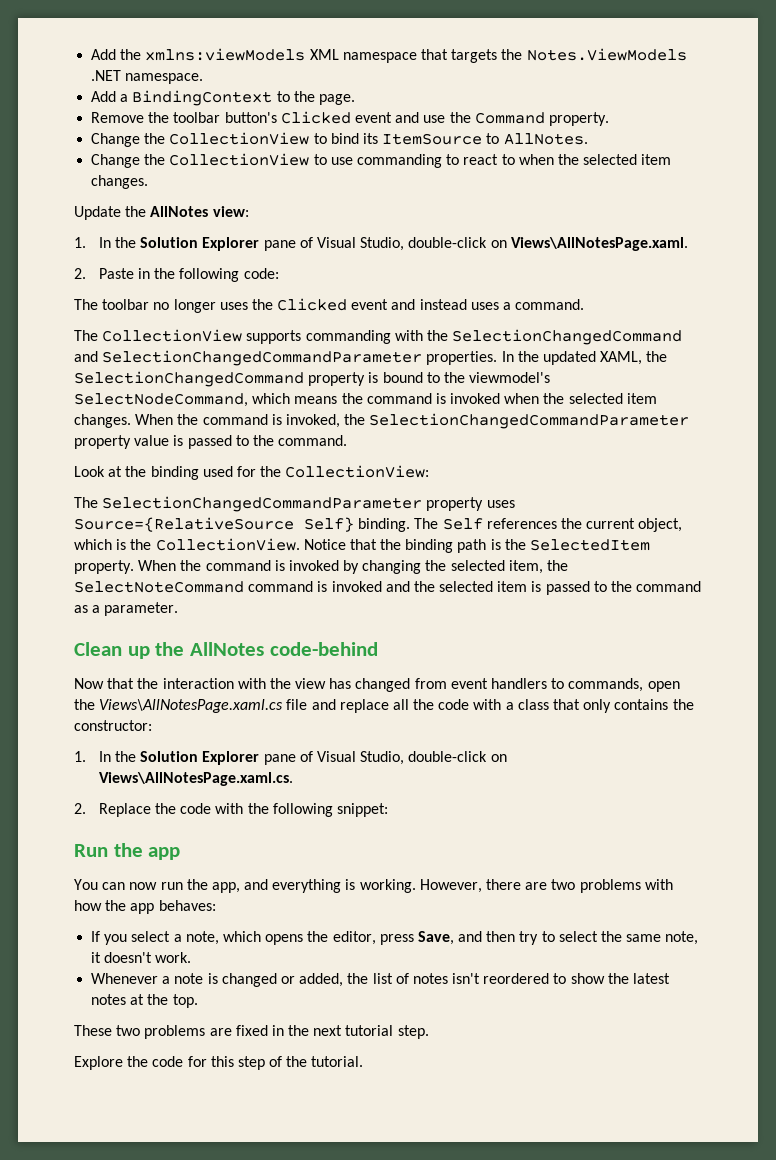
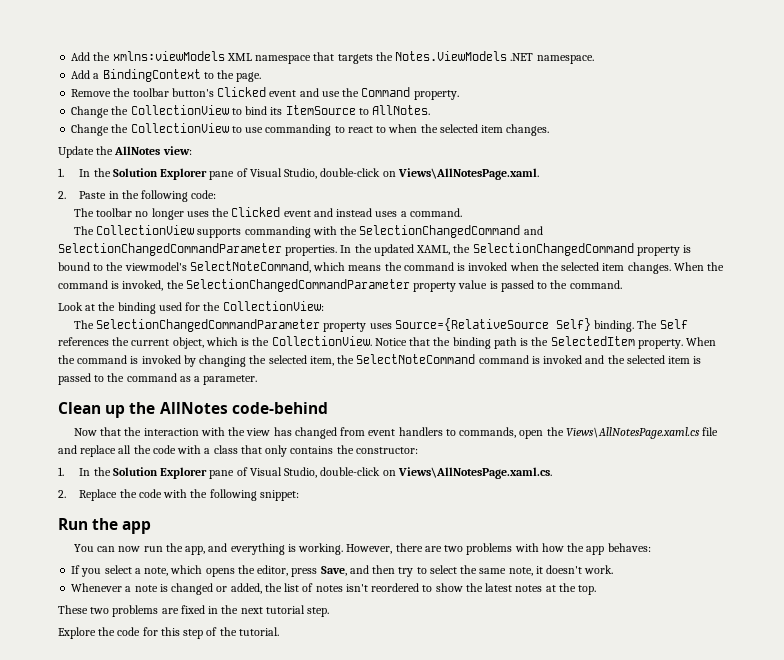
- In the updated XAML, the SelectionChangedCommand property is bound to the viewmodel's SelectNodeCommand, which means the command is invoked when the selected item changes.
+ In the updated XAML, the SelectionChangedCommand property is bound to the viewmodel's SelectNoteCommand, which means the command is invoked when the selected item changes.

